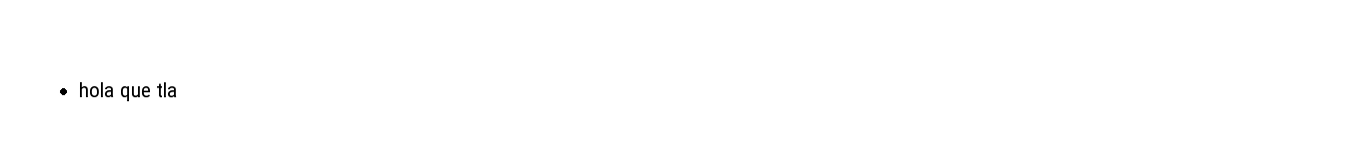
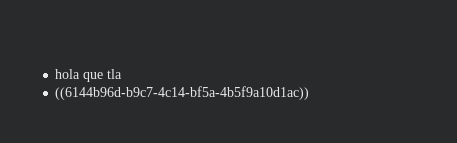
+ ((6144b96d-b9c7-4c14-bf5a-4b5f9a10d1ac))

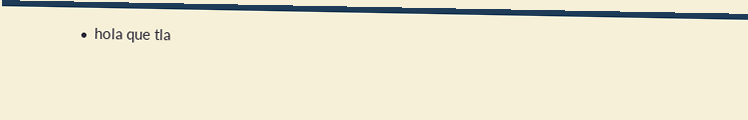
- ((6144b96d-b9c7-4c14-bf5a-4b5f9a10d1ac))

